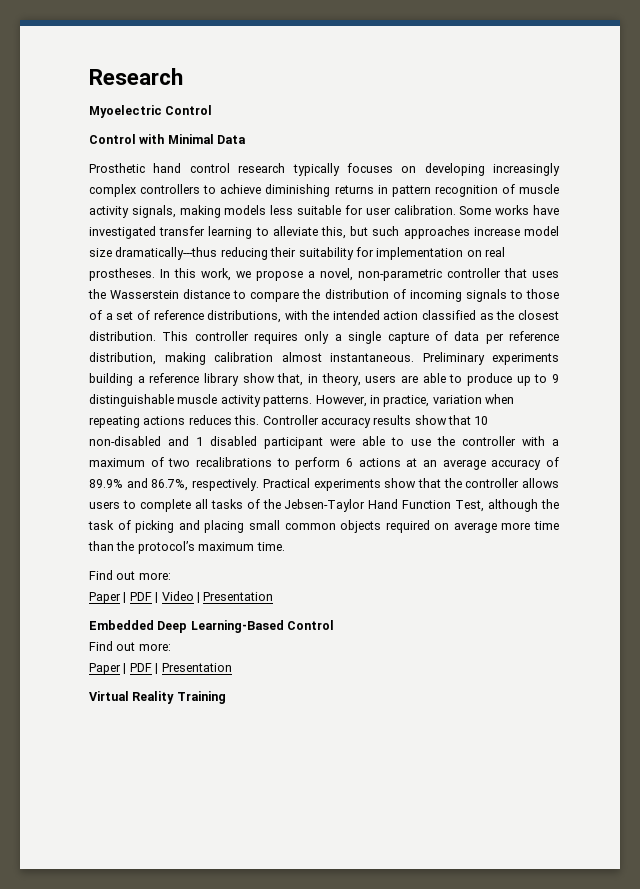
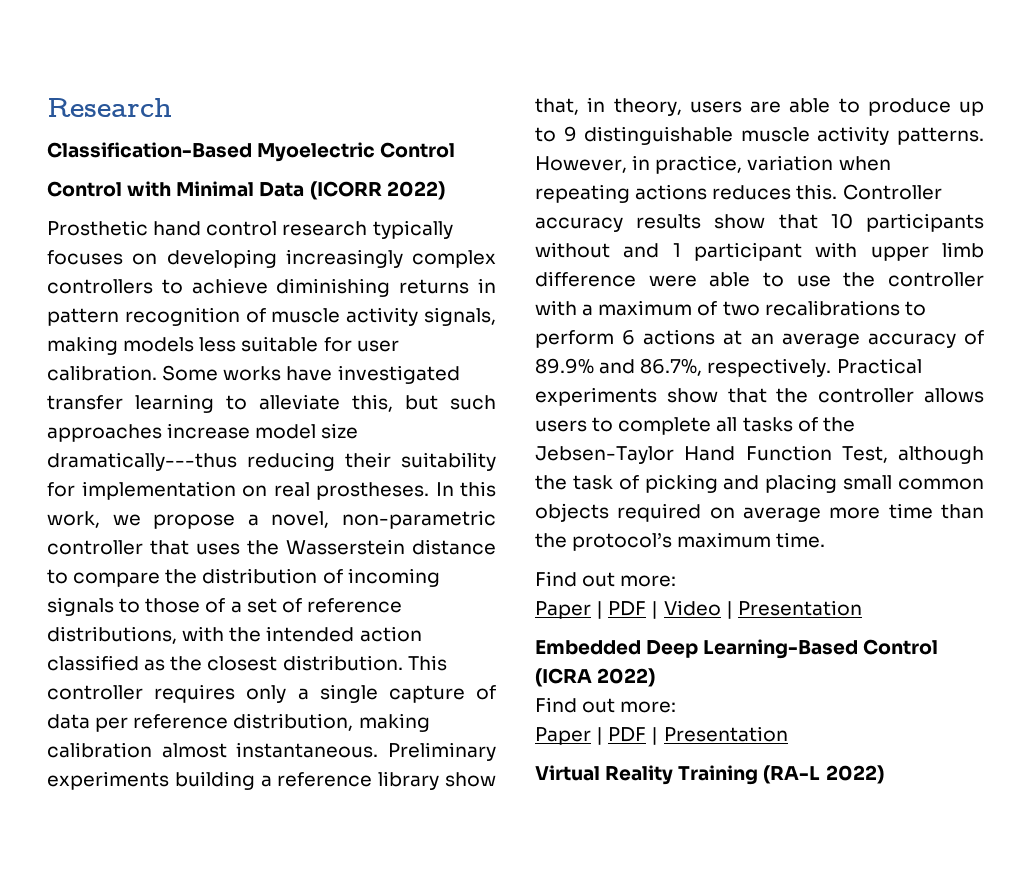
- Myoelectric Control
+ Classification-Based Myoelectric Control
- Control with Minimal Data
+ Control with Minimal Data (ICORR 2022)
- Controller accuracy results show that 10 non-disabled and 1 disabled participant were able to use the controller with a maximum of two recalibrations to perform 6 actions at an average accuracy of 89.9% and 86.7%, respectively.
+ Controller accuracy results show that 10 participants without and 1 participant with upper limb difference were able to use the controller with a maximum of two recalibrations to perform 6 actions at an average accuracy of 89.9% and 86.7%, respectively.
- Embedded Deep Learning-Based Control
+ Embedded Deep Learning-Based Control (ICRA 2022)
- Virtual Reality Training
+ Virtual Reality Training (RA-L 2022)

